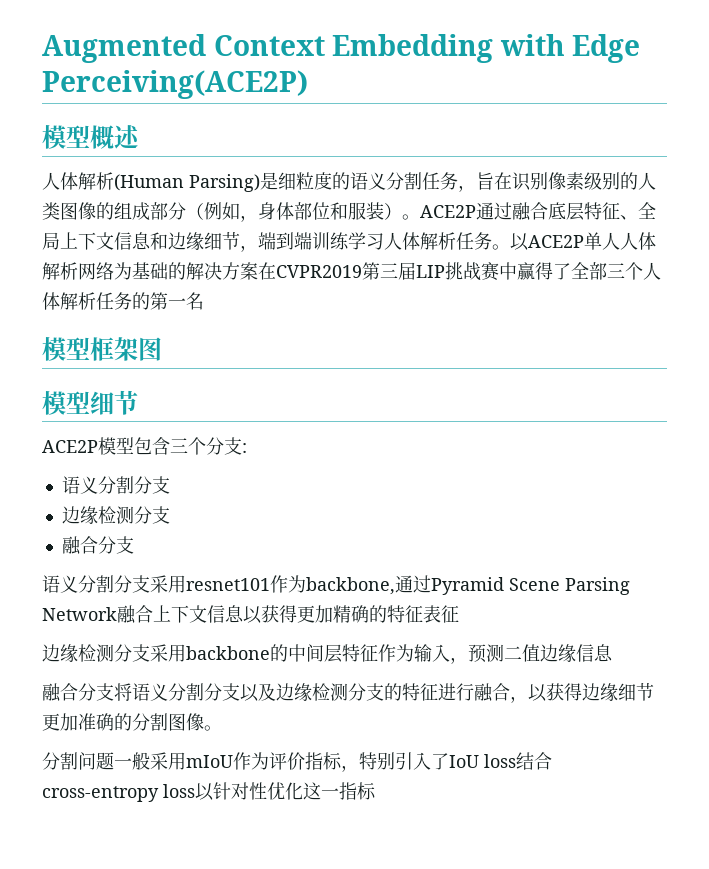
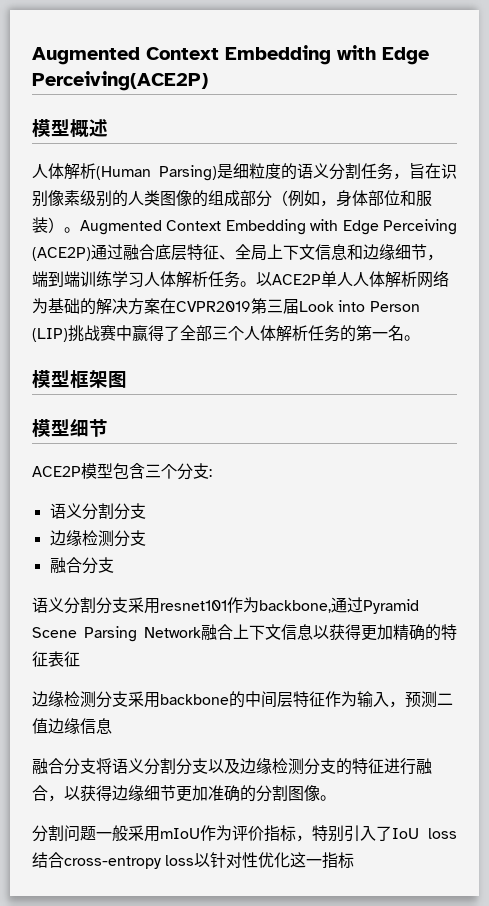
- ACE2P通过融合底层特征、全局上下文信息和边缘细节，端到端训练学习人体解析任务。
+ Augmented Context Embedding with Edge Perceiving (ACE2P)通过融合底层特征、全局上下文信息和边缘细节，端到端训练学习人体解析任务。
- 以ACE2P单人人体解析网络为基础的解决方案在CVPR2019第三届LIP挑战赛中赢得了全部三个人体解析任务的第一名
+ 以ACE2P单人人体解析网络为基础的解决方案在CVPR2019第三届Look into Person (LIP)挑战赛中赢得了全部三个人体解析任务的第一名。

